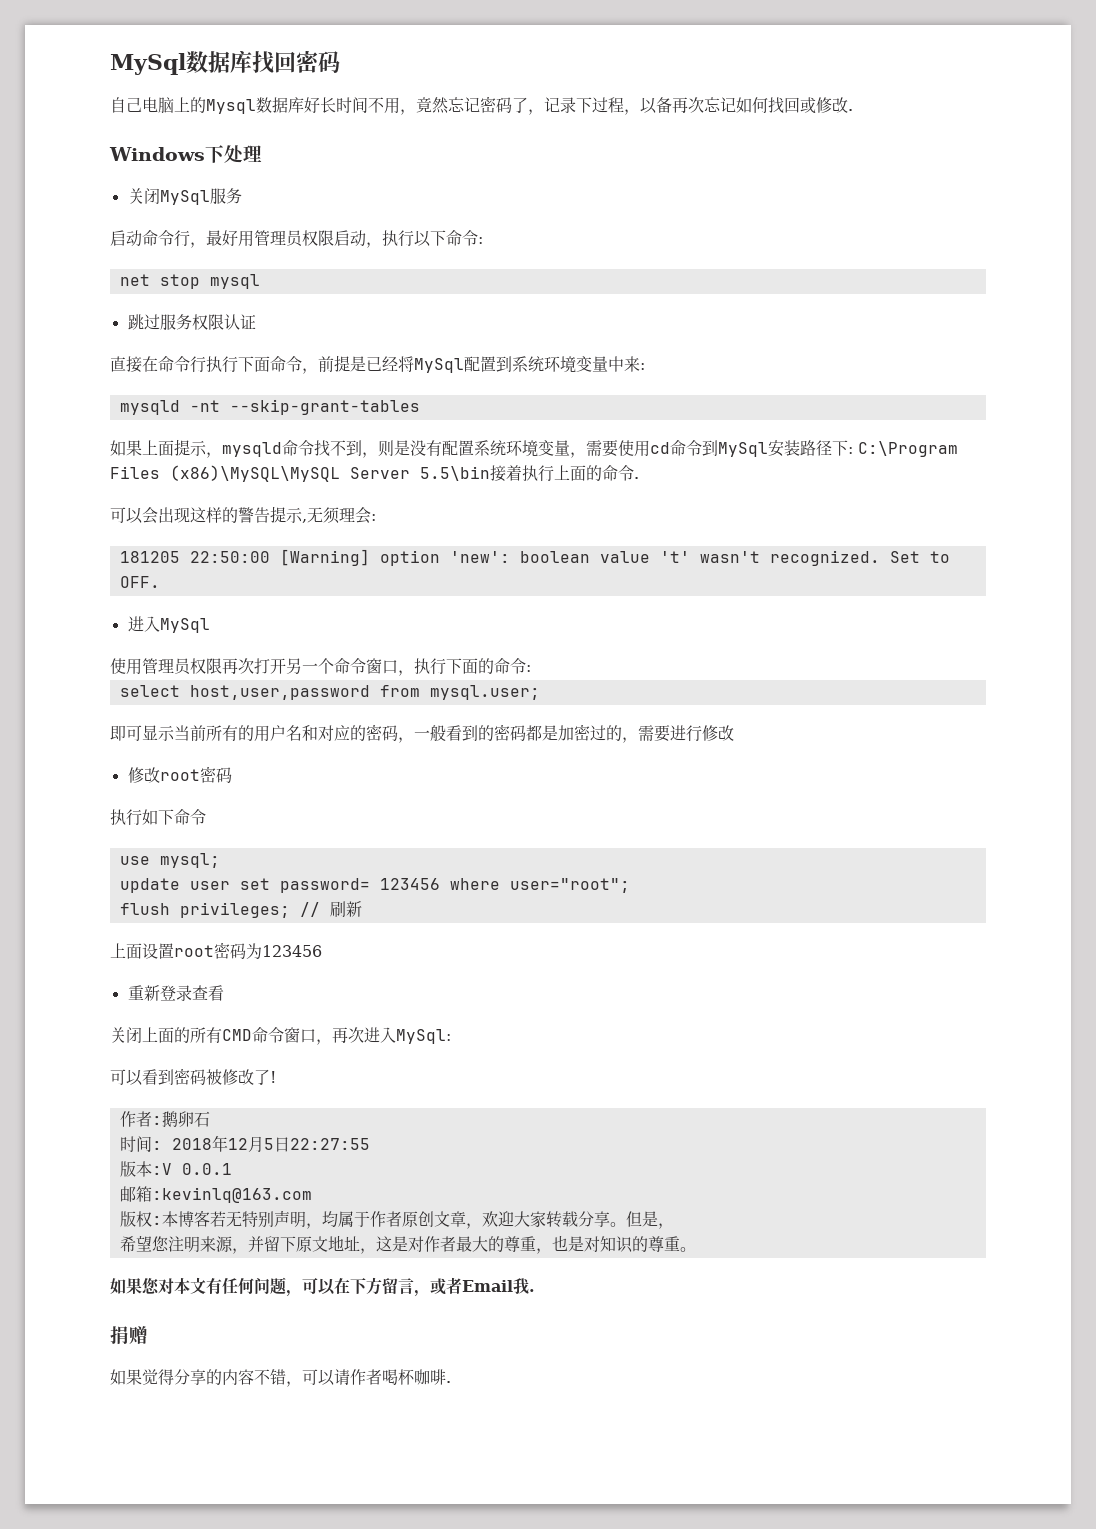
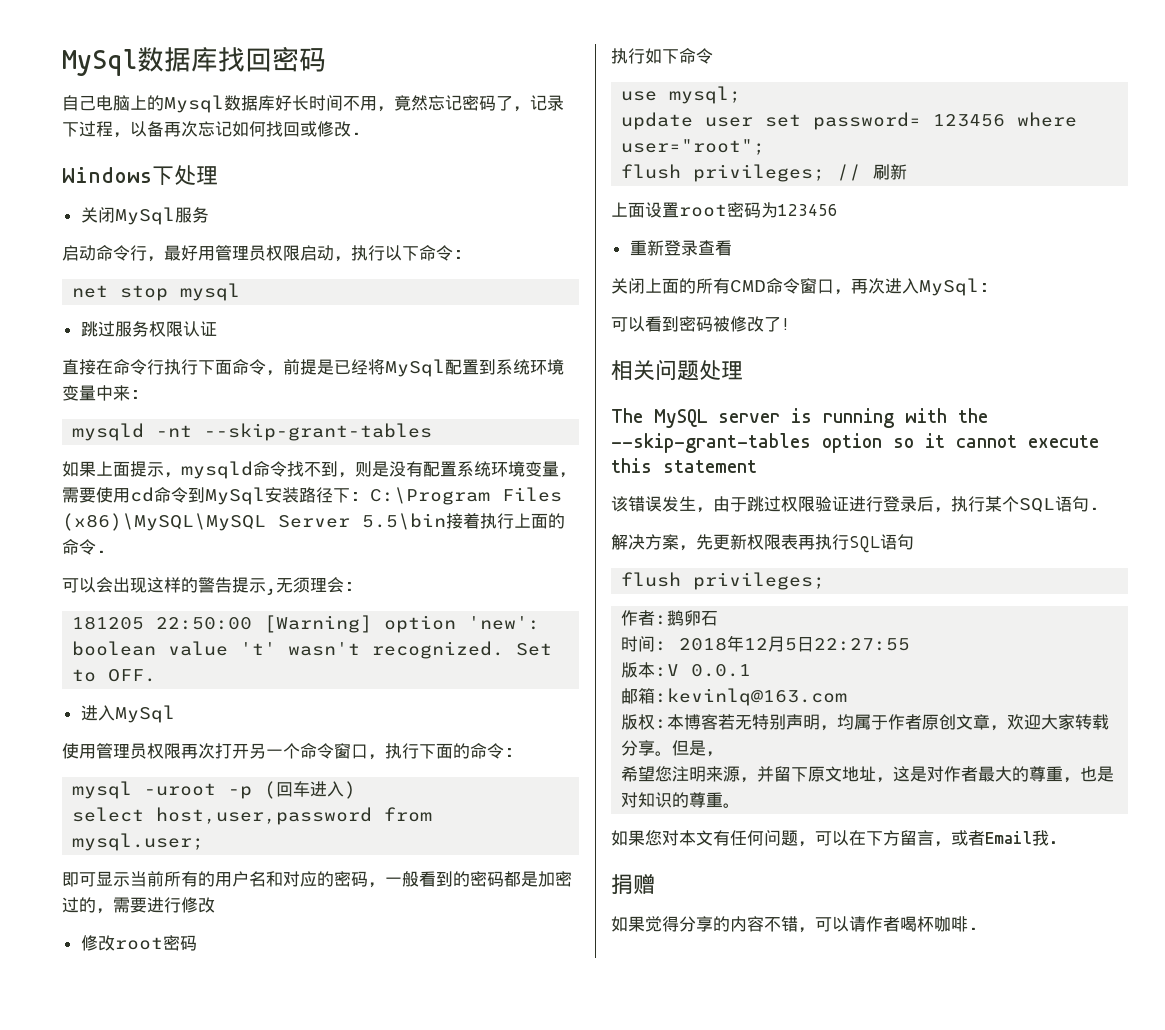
+ mysql -uroot -p (回车进入)
+ 相关问题处理
+ The MySQL server is running with the --skip-grant-tables option so it cannot execute this statement
+ 该错误发生，由于跳过权限验证进行登录后，执行某个SQL语句.
+ 解决方案，先更新权限表再执行SQL语句
+ flush privileges;

